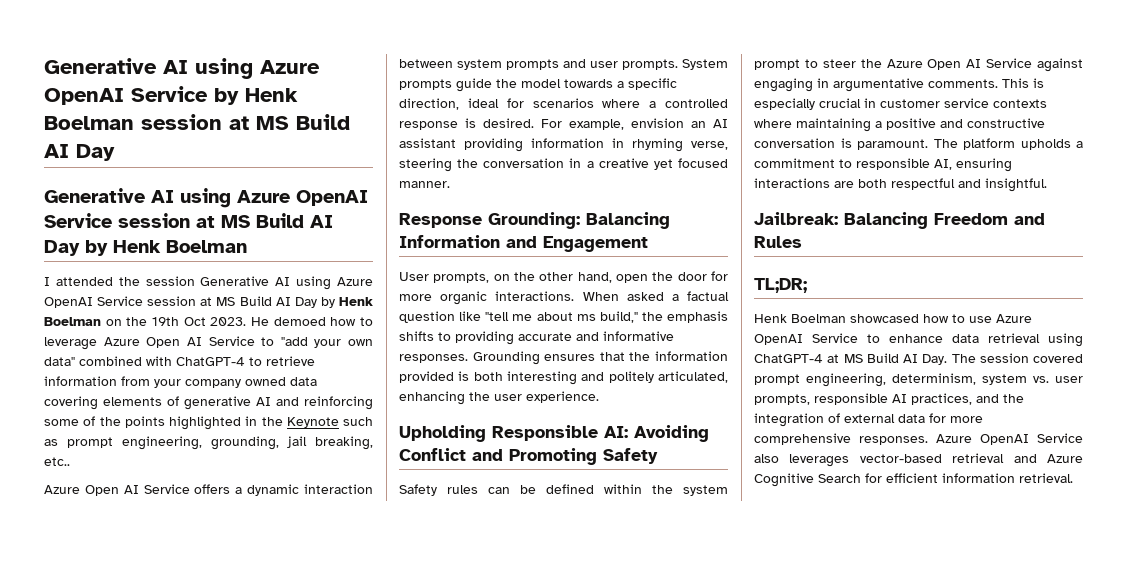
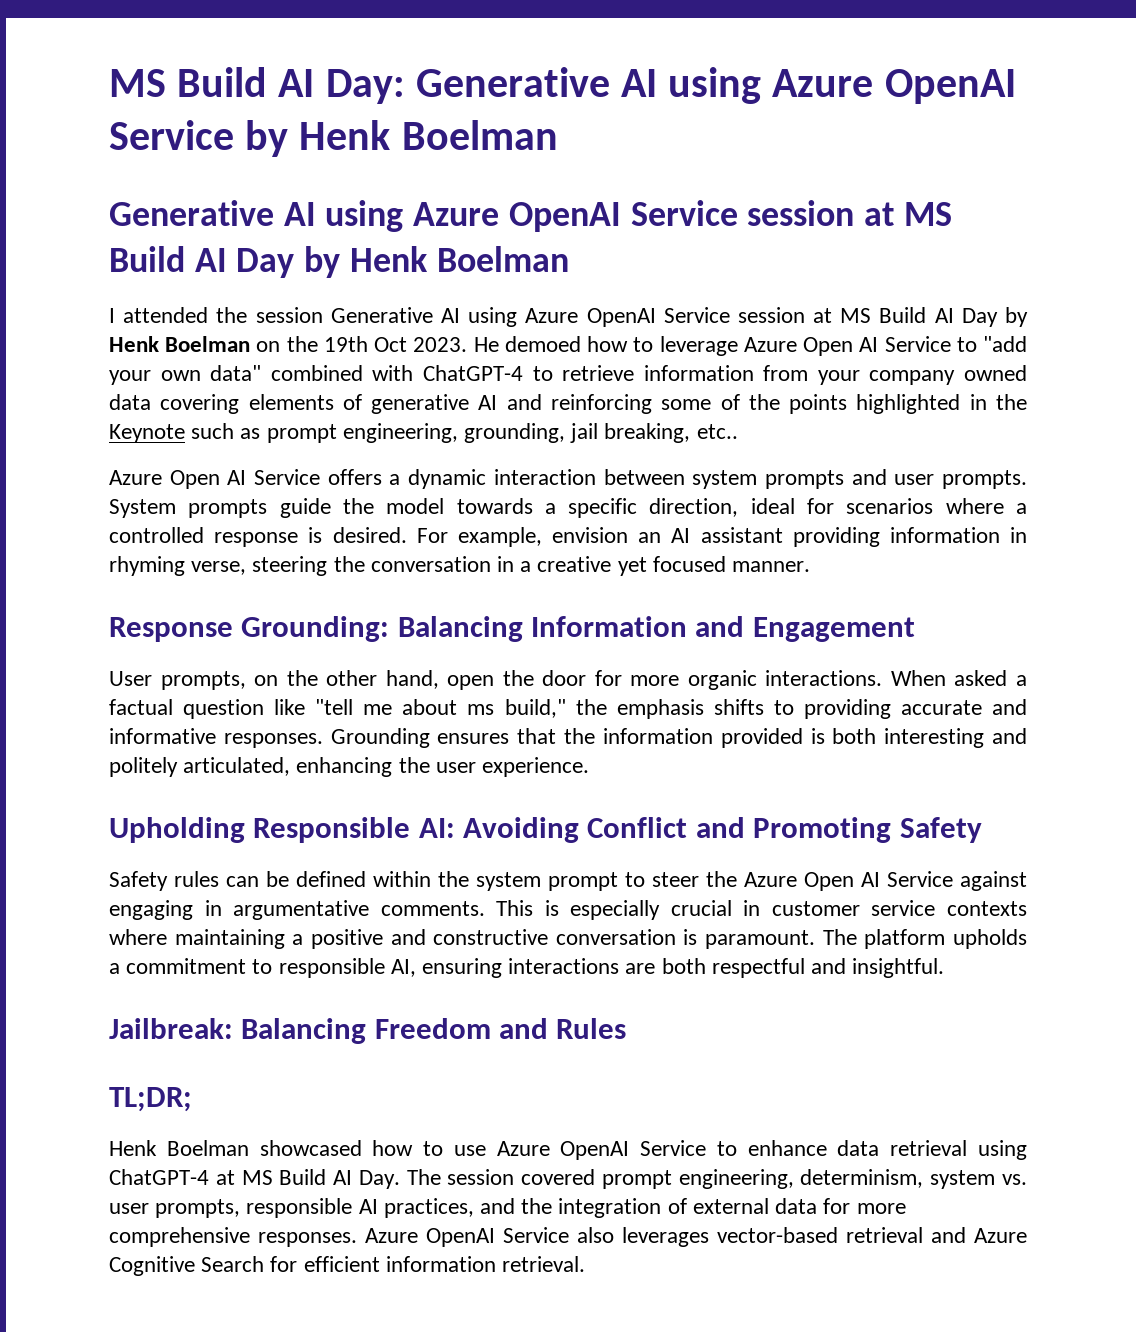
- Generative AI using Azure OpenAI Service by Henk Boelman session at MS Build AI Day
+ MS Build AI Day: Generative AI using Azure OpenAI Service by Henk Boelman

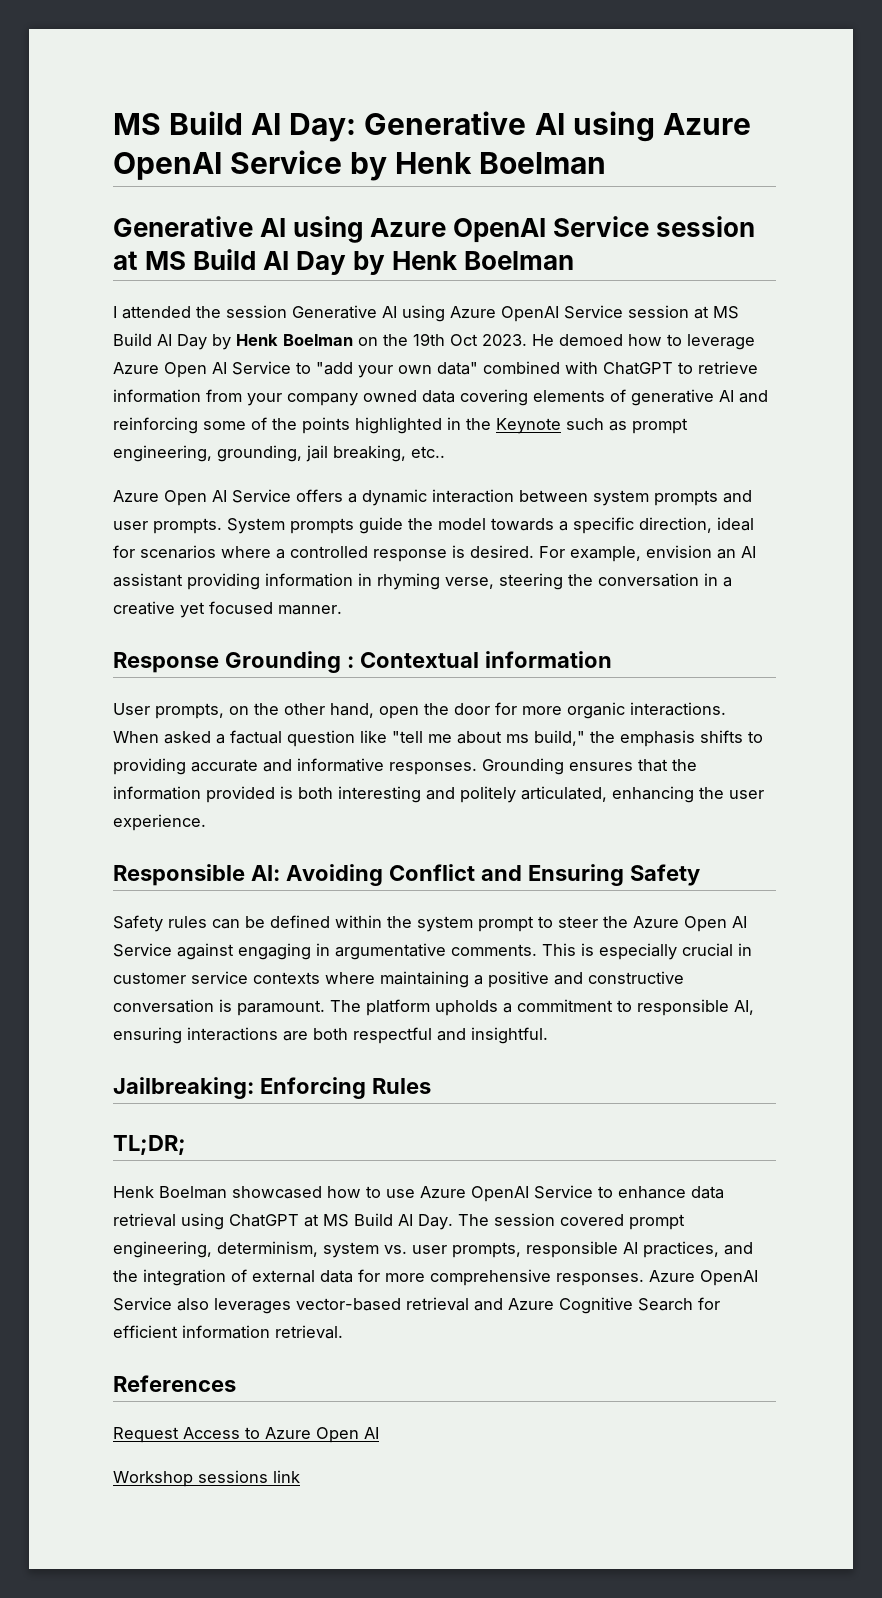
- He demoed how to leverage Azure Open AI Service to "add your own data" combined with ChatGPT-4 to retrieve information from your company owned data covering elements of generative AI and reinforcing some of the points highlighted in the Keynote such as prompt engineering, grounding, jail breaking, etc..
+ He demoed how to leverage Azure Open AI Service to "add your own data" combined with ChatGPT to retrieve information from your company owned data covering elements of generative AI and reinforcing some of the points highlighted in the Keynote such as prompt engineering, grounding, jail breaking, etc..
- Response Grounding: Balancing Information and Engagement
+ Response Grounding : Contextual information
- Upholding Responsible AI: Avoiding Conflict and Promoting Safety
+ Responsible AI: Avoiding Conflict and Ensuring Safety
- Jailbreak: Balancing Freedom and Rules
+ Jailbreaking: Enforcing Rules
- Henk Boelman showcased how to use Azure OpenAI Service to enhance data retrieval using ChatGPT-4 at MS Build AI Day. The session covered prompt engineering, determinism, system vs. user prompts, responsible AI practices, and the integration of external data for more comprehensive responses.
+ Henk Boelman showcased how to use Azure OpenAI Service to enhance data retrieval using ChatGPT at MS Build AI Day. The session covered prompt engineering, determinism, system vs. user prompts, responsible AI practices, and the integration of external data for more comprehensive responses.
+ References
+ Request Access to Azure Open AI
+ Workshop sessions link

